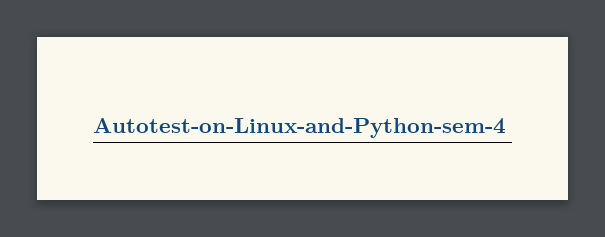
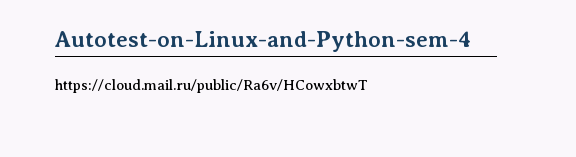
+ https://cloud.mail.ru/public/Ra6v/HCowxbtwT

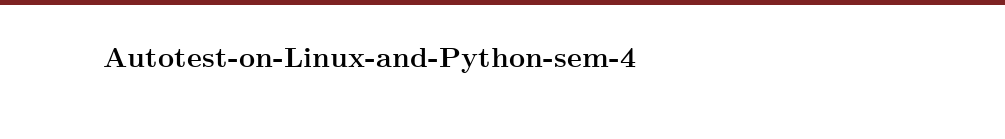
- https://cloud.mail.ru/public/Ra6v/HCowxbtwT

